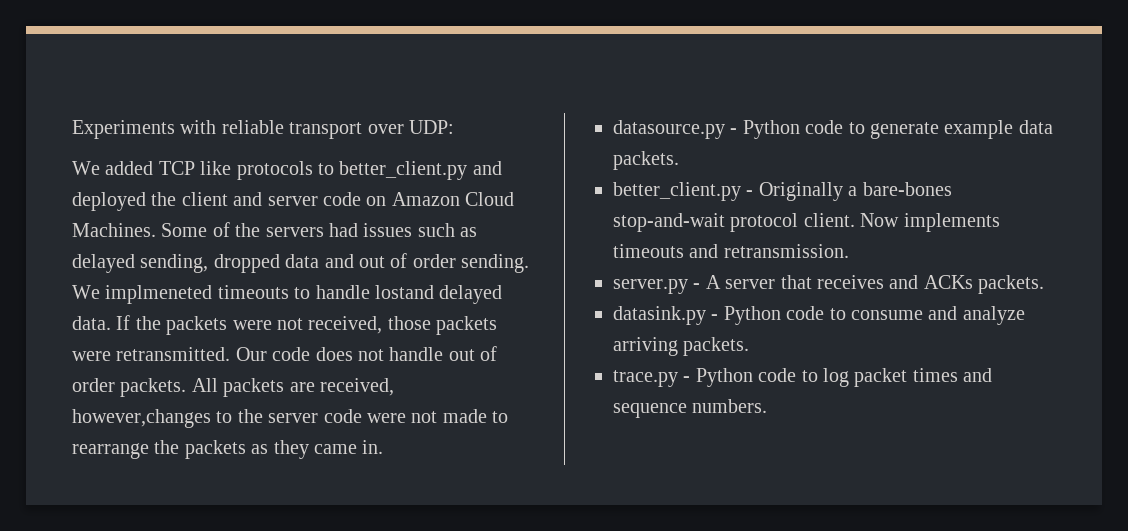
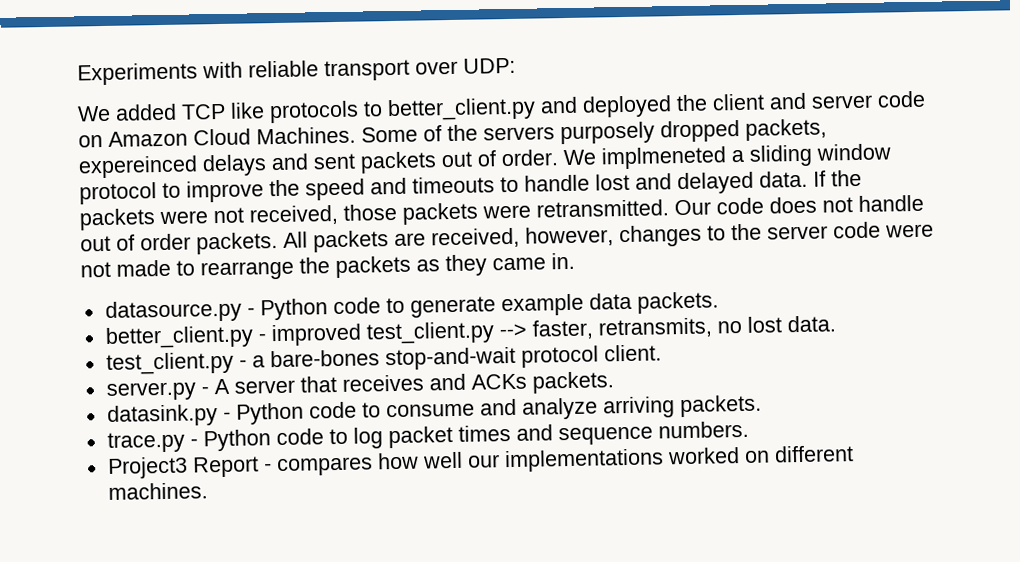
- Some of the servers had issues such as delayed sending, dropped data and out of order sending. We implmeneted timeouts to handle lostand delayed data.
+ Some of the servers purposely dropped packets, expereinced delays and sent packets out of order. We implmeneted a sliding window protocol to improve the speed and timeouts to handle lost and delayed data.
- All packets are received, however,changes to the server code were not made to rearrange the packets as they came in.
+ All packets are received, however, changes to the server code were not made to rearrange the packets as they came in.
- better_client.py - Originally a bare-bones stop-and-wait protocol client. Now implements timeouts and retransmission.
+ better_client.py - improved test_client.py --> faster, retransmits, no lost data.
+ test_client.py - a bare-bones stop-and-wait protocol client.
+ Project3 Report - compares how well our implementations worked on different machines.

